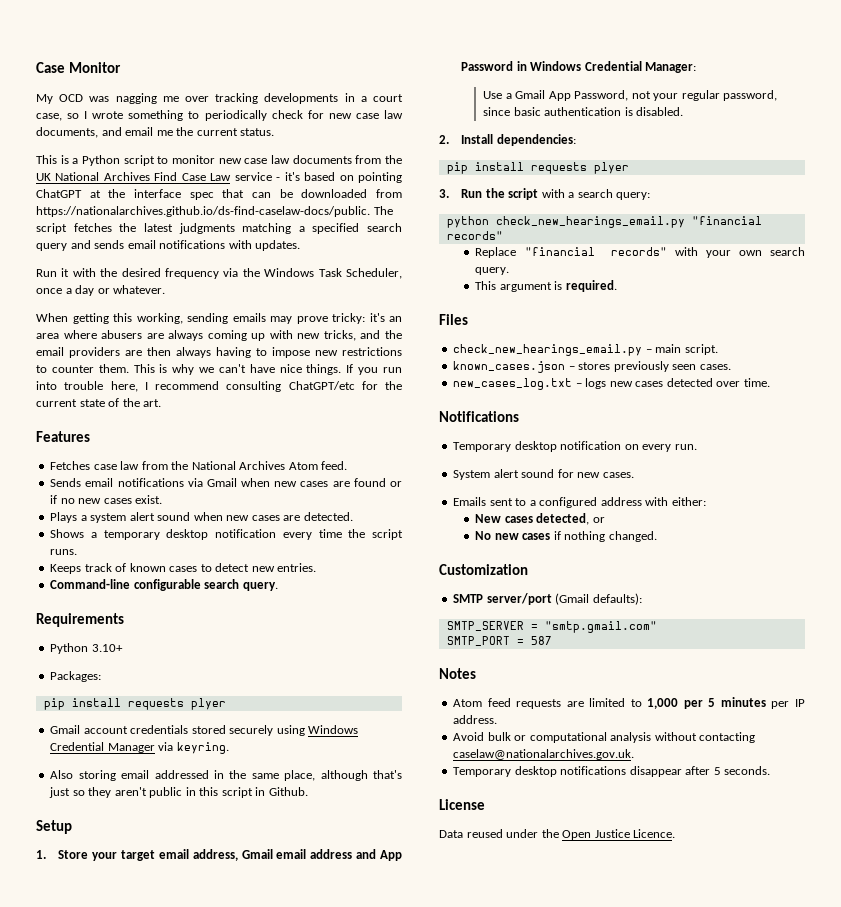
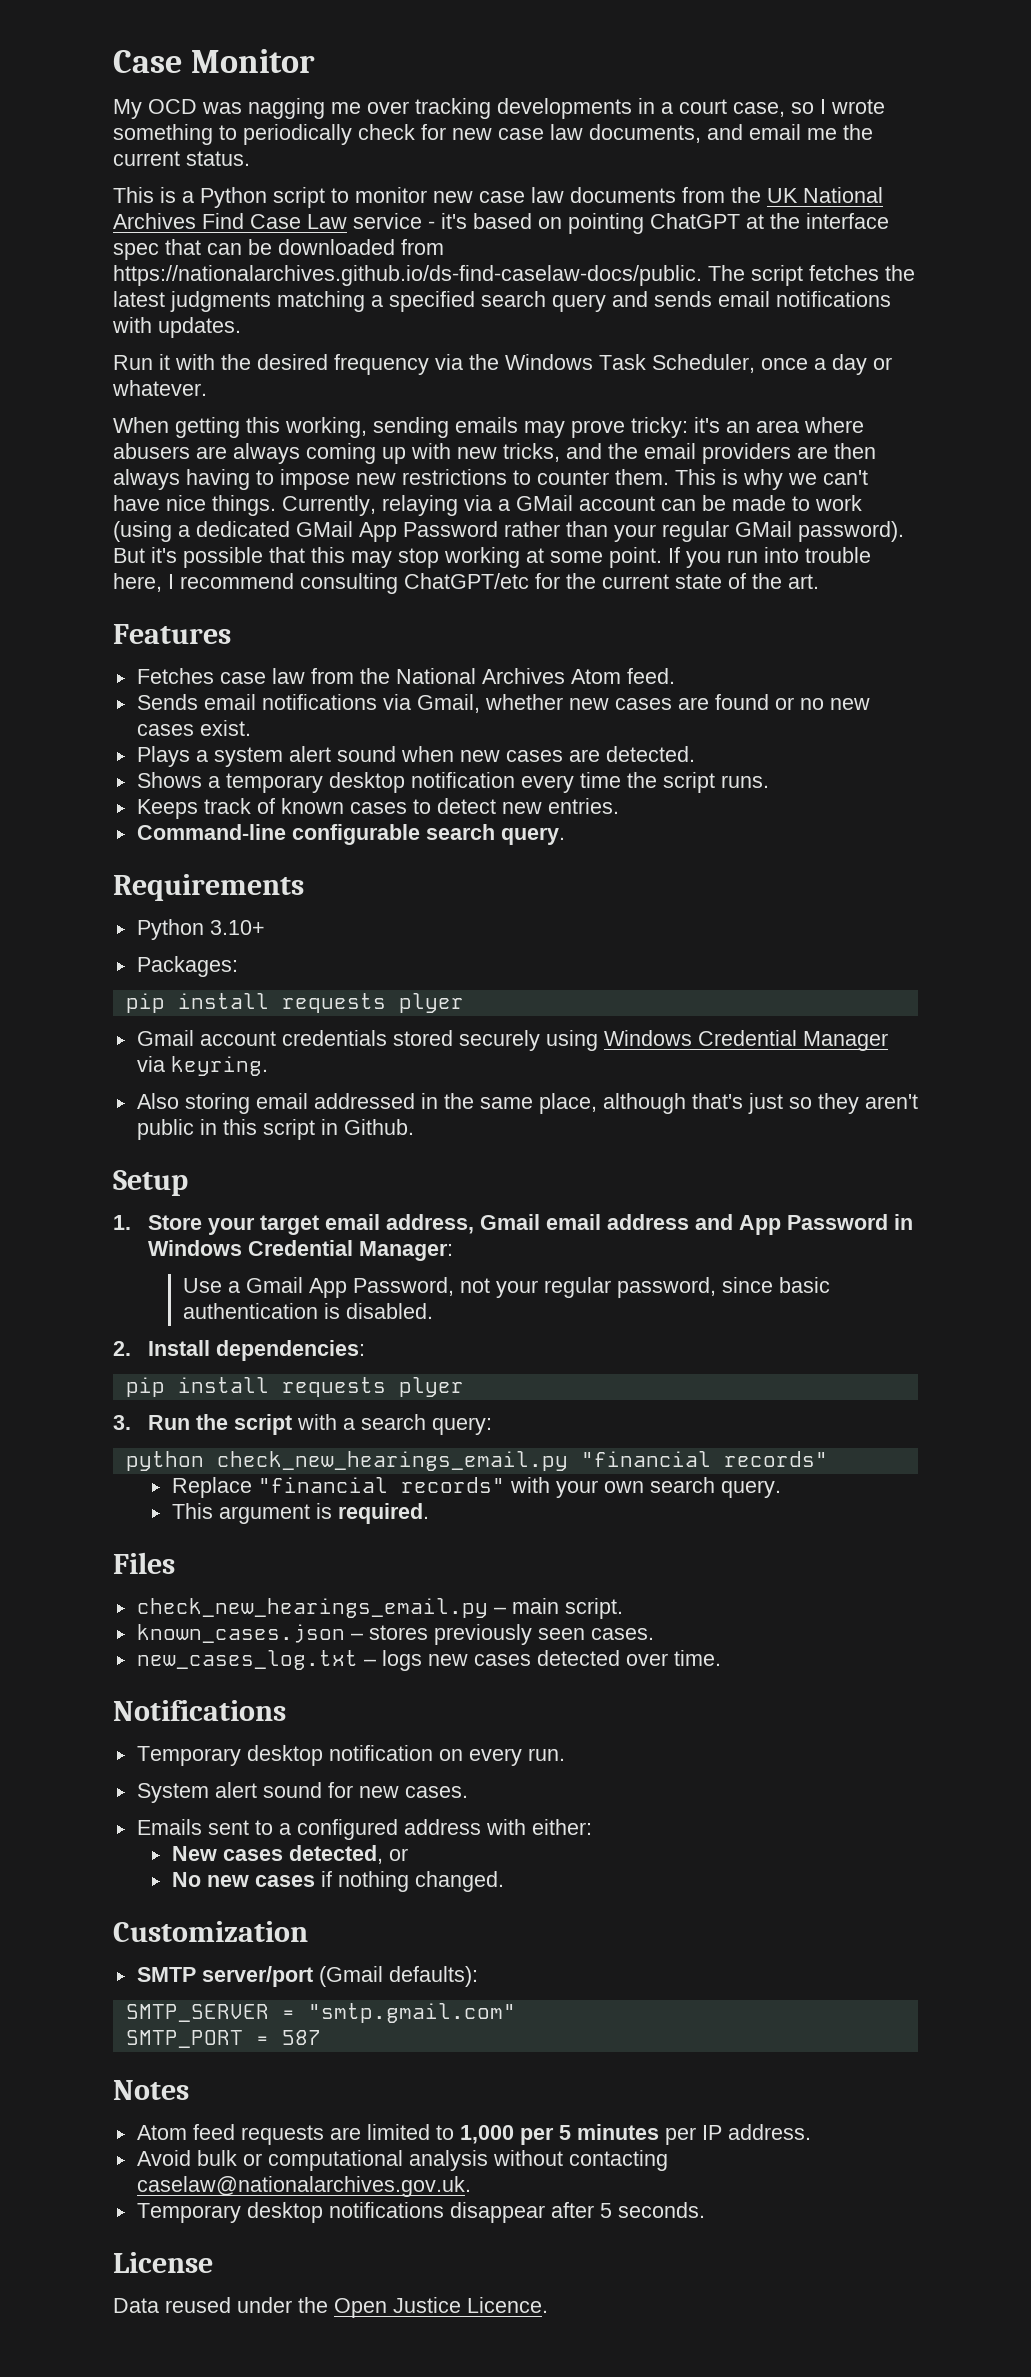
+ Currently, relaying via a GMail account can be made to work (using a dedicated GMail App Password rather than your regular GMail password). But it's possible that this may stop working at some point.
- Sends email notifications via Gmail when new cases are found or if no new cases exist.
+ Sends email notifications via Gmail, whether new cases are found or no new cases exist.

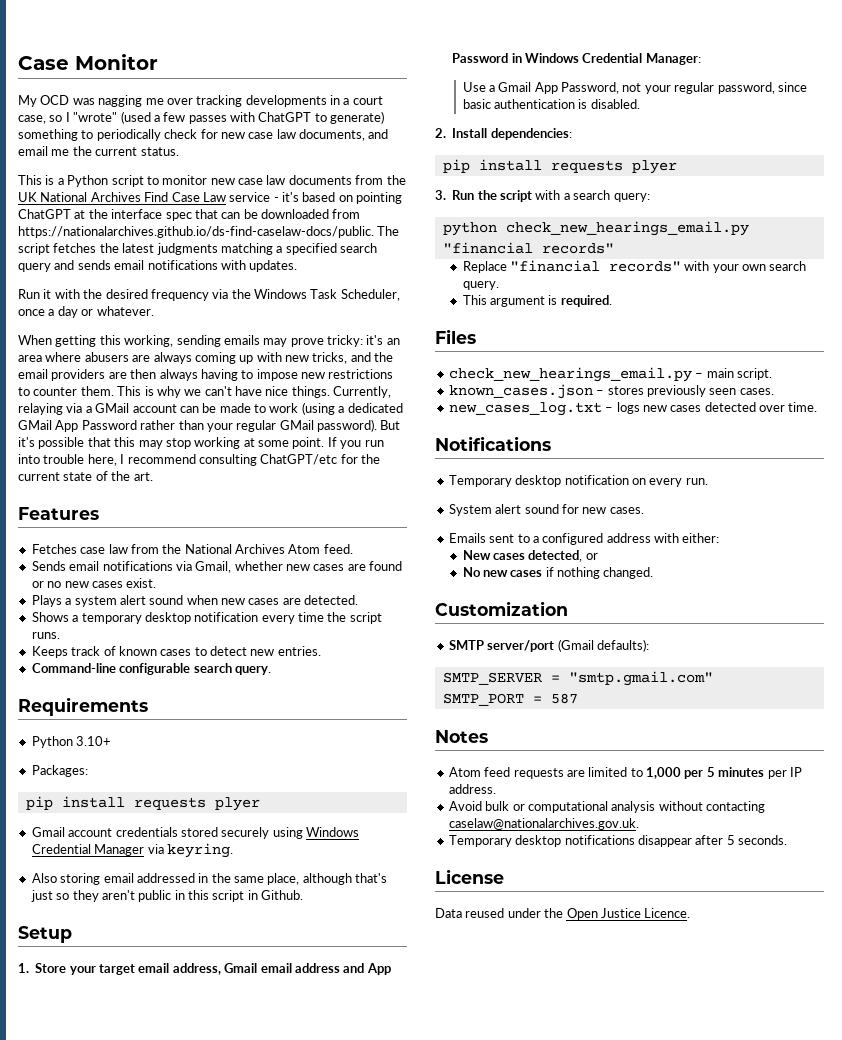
- My OCD was nagging me over tracking developments in a court case, so I wrote something to periodically check for new case law documents, and email me the current status.
+ My OCD was nagging me over tracking developments in a court case, so I "wrote" (used a few passes with ChatGPT to generate) something to periodically check for new case law documents, and email me the current status.

